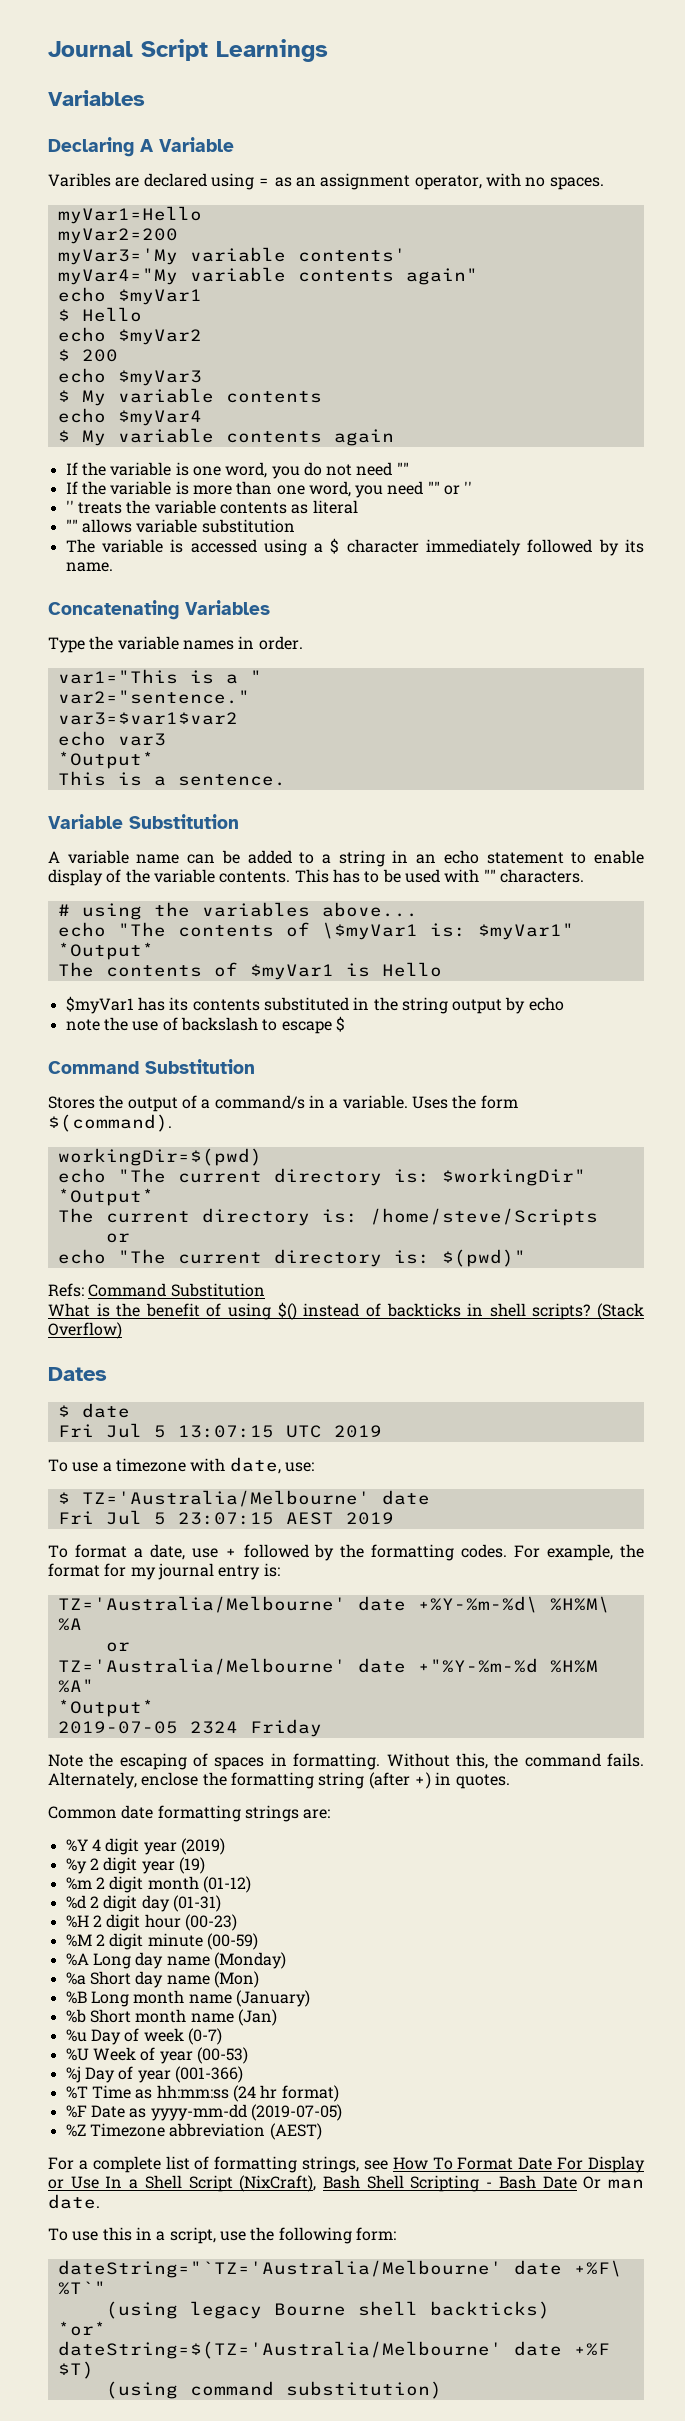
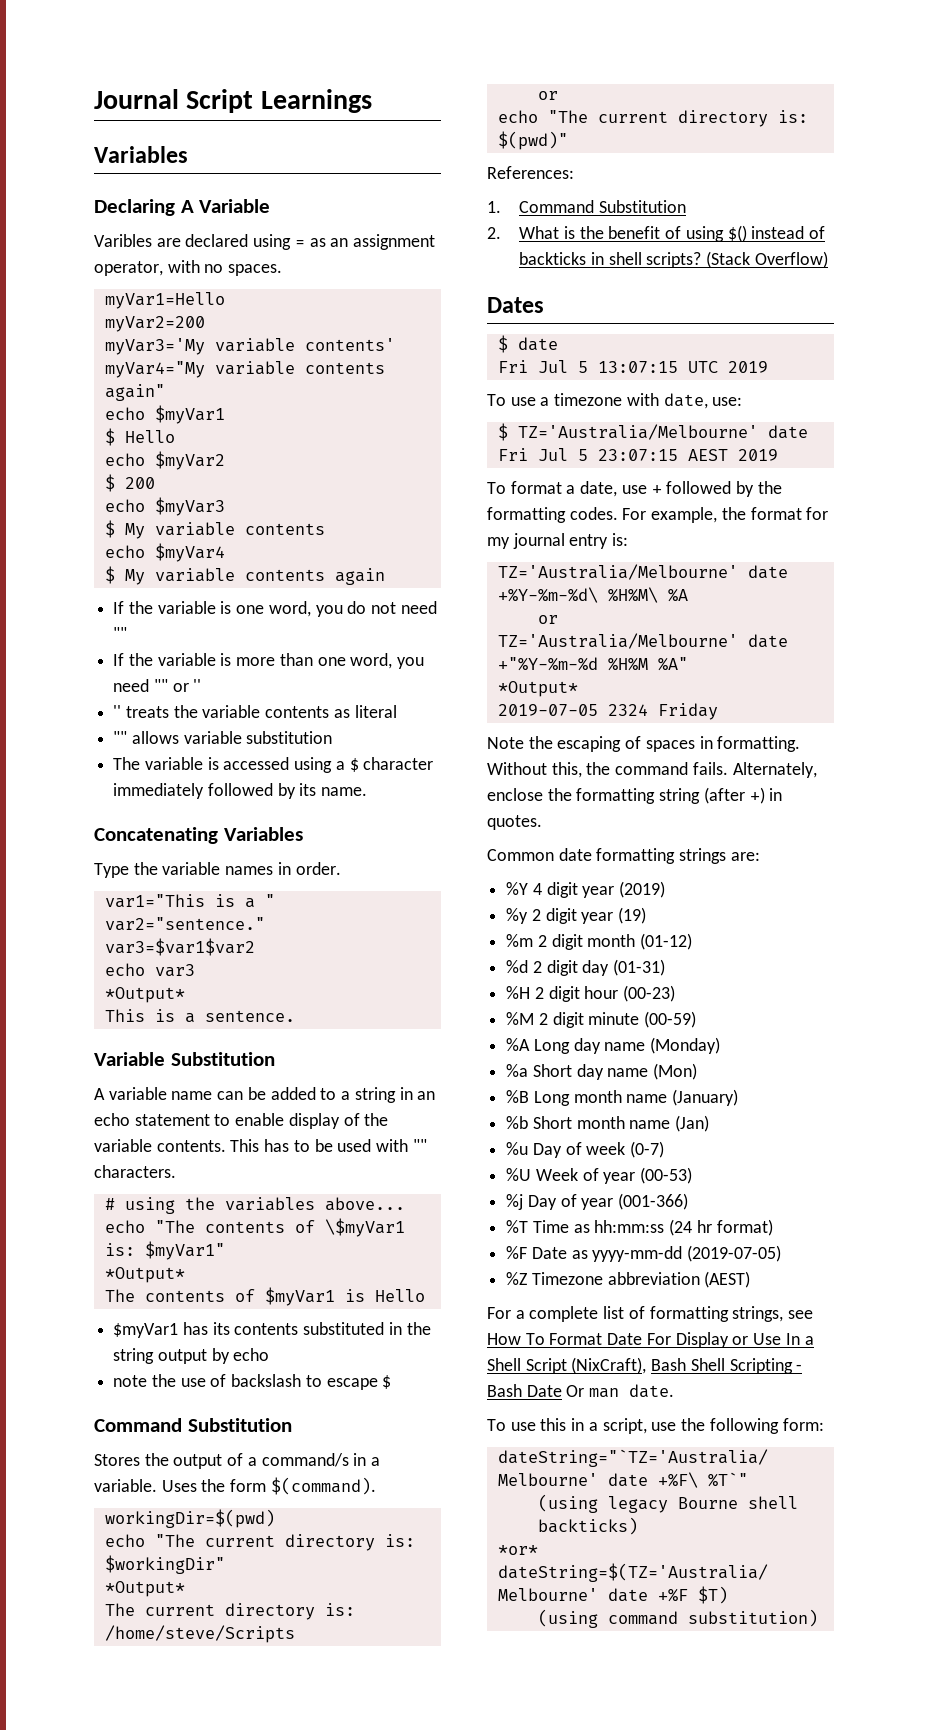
- Refs: Command Substitution
- What is the benefit of using $() instead of backticks in shell scripts?
+ References:
+ 1. Command Substitution
+ 2. What is the benefit of using $() instead of backticks in shell scripts?

